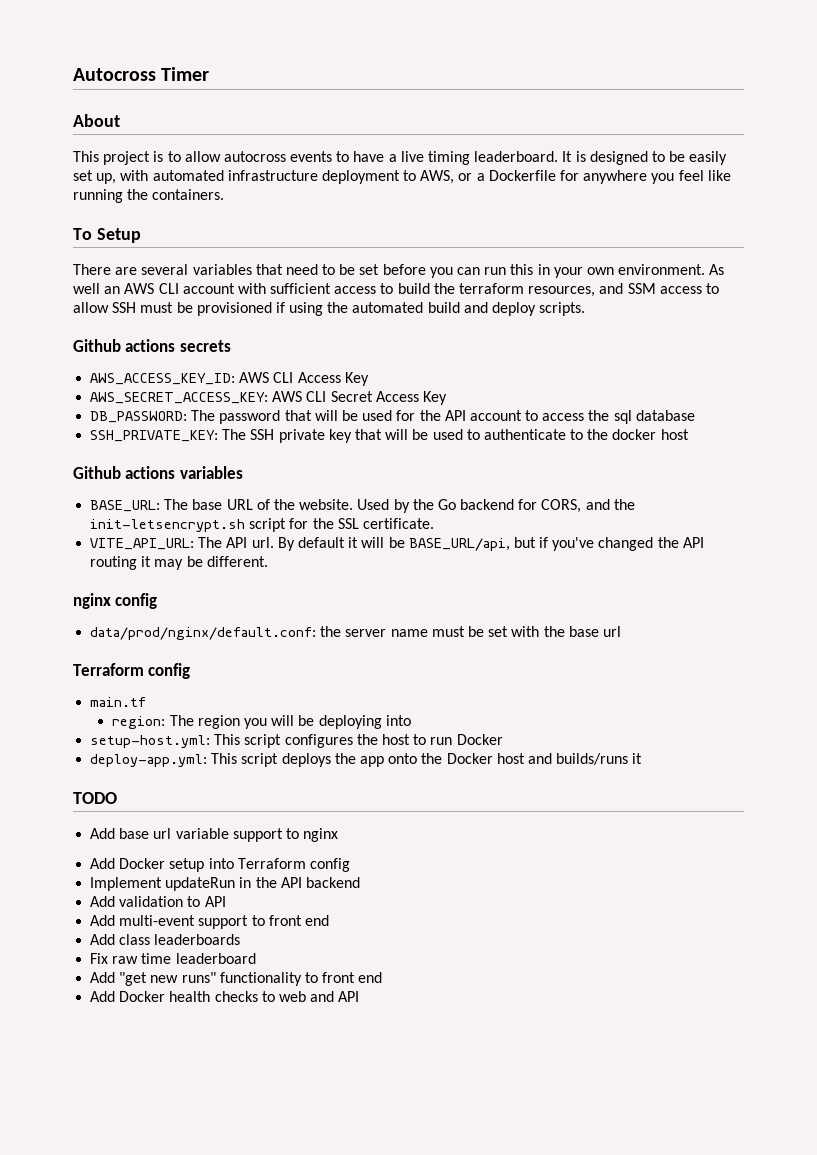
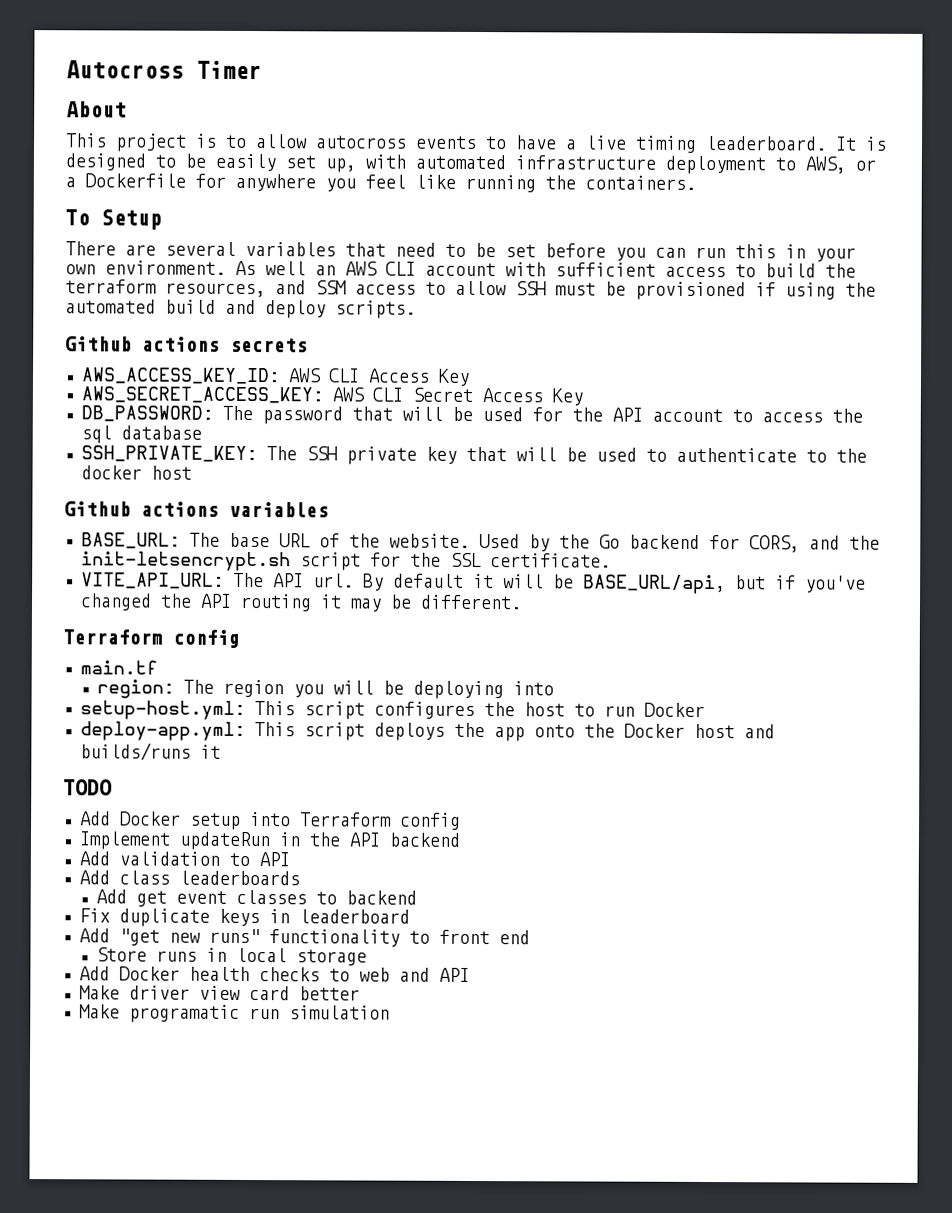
- nginx config
- data/prod/nginx/default.conf: the server name must be set with the base url
- Add base url variable support to nginx
- Add multi-event support to front end
  Add class leaderboards
- Fix raw time leaderboard
+ Add get event classes to backend
+ Fix duplicate keys in leaderboard
+ Store runs in local storage
+ Make driver view card better
+ Make programatic run simulation

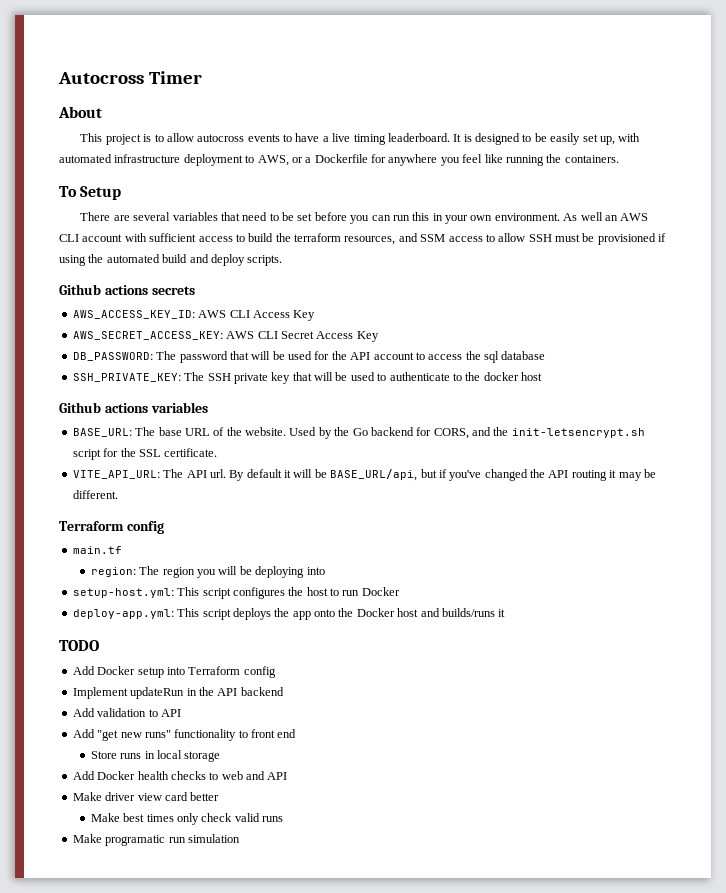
- Add class leaderboards
- Add get event classes to backend
- Fix duplicate keys in leaderboard
+ Make best times only check valid runs

